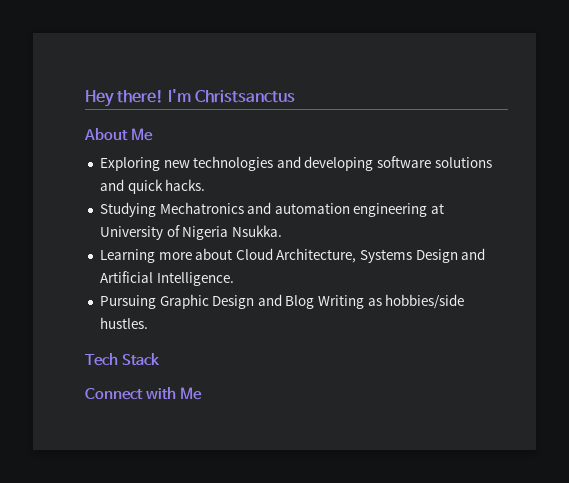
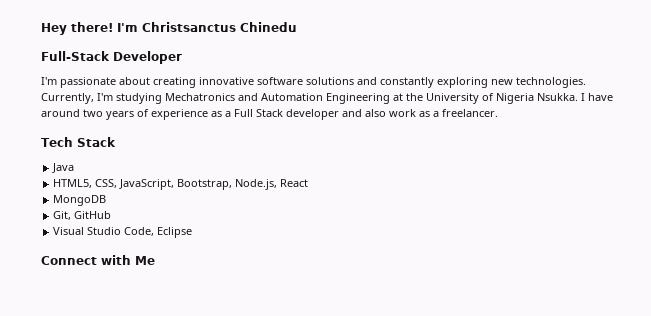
- I'm Christsanctus
- About Me
- Exploring new technologies and developing software solutions and quick hacks.
- Studying Mechatronics and automation engineering at University of Nigeria Nsukka.
- Learning more about Cloud Architecture, Systems Design and Artificial Intelligence.
- Pursuing Graphic Design and Blog Writing as hobbies/side hustles.
+ I'm Christsanctus Chinedu
+ Full-Stack Developer
+ I'm passionate about creating innovative software solutions and constantly exploring new technologies. Currently, I'm studying Mechatronics and Automation Engineering at the University of Nigeria Nsukka. I have around two years of experience as a Full Stack developer and also work as a freelancer.
  Tech Stack
+ Java
+ HTML5, CSS, JavaScript, Bootstrap, Node.js, React
+ MongoDB
+ Git, GitHub
+ Visual Studio Code, Eclipse

